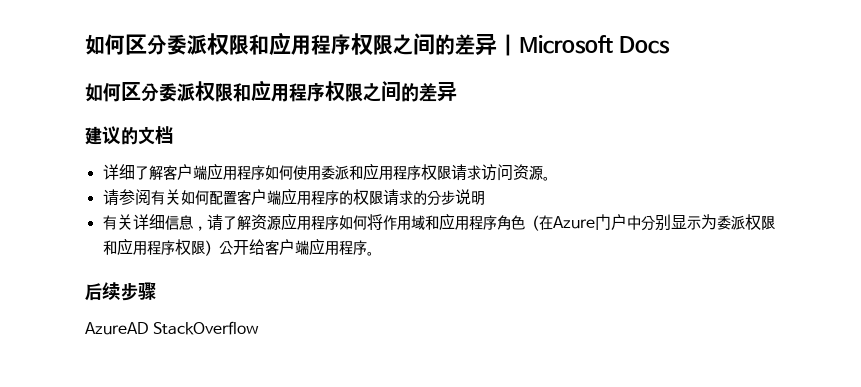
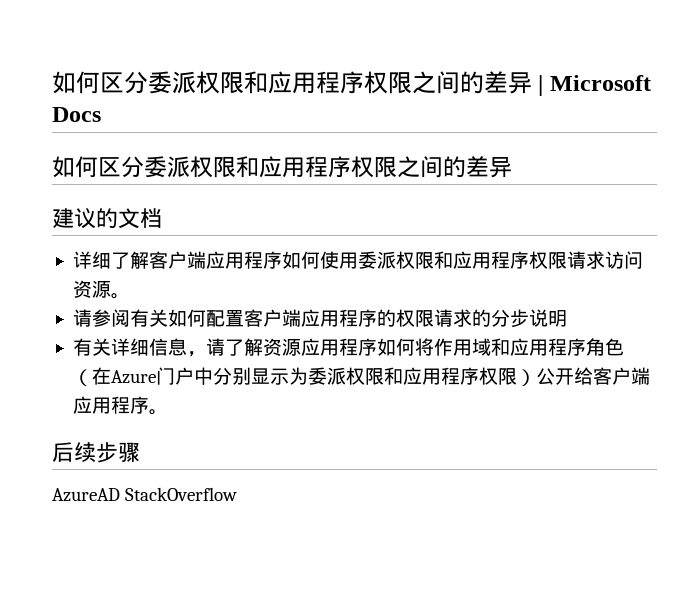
- 详细了解客户端应用程序如何使用委派和应用程序权限请求访问资源。
+ 详细了解客户端应用程序如何使用委派权限和应用程序权限请求访问资源。

